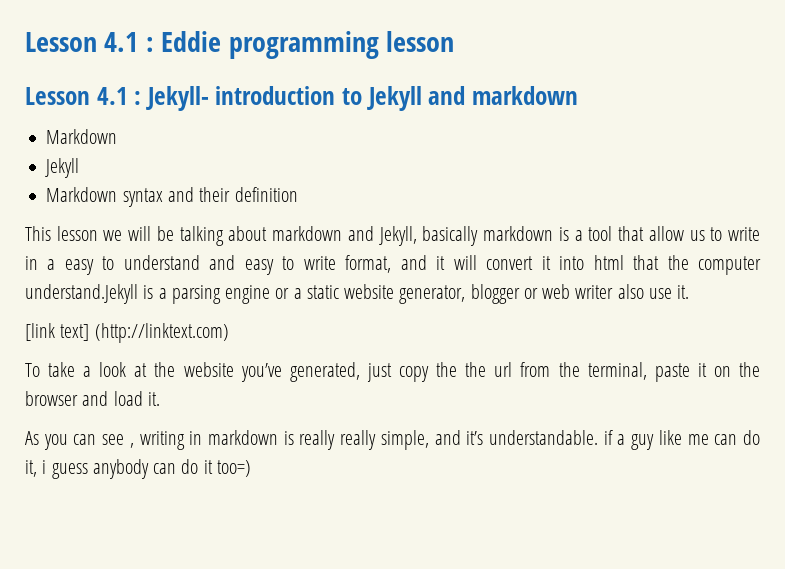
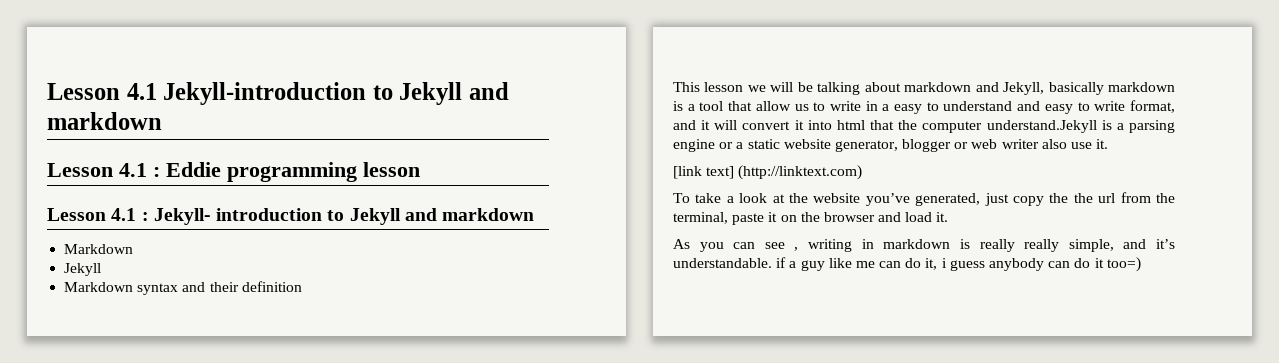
+ Lesson 4.1 Jekyll-introduction to Jekyll and markdown

